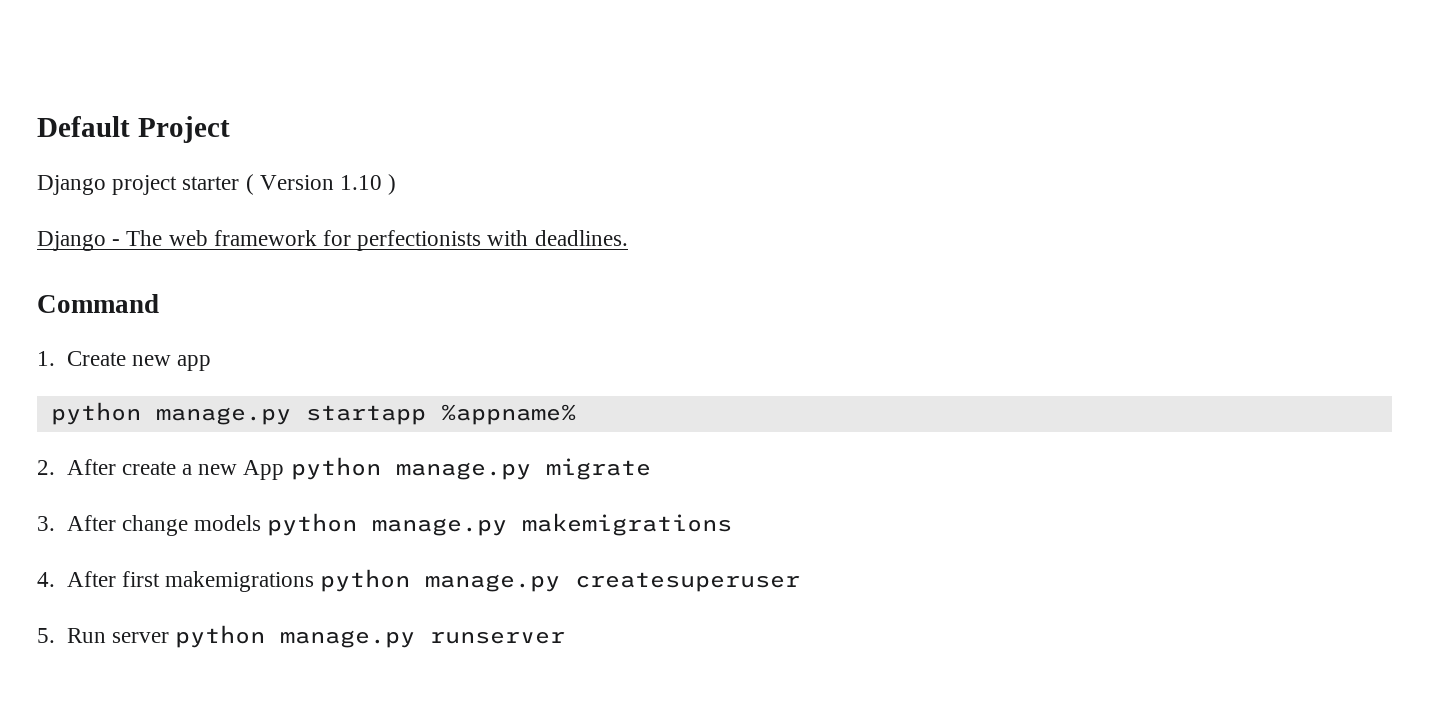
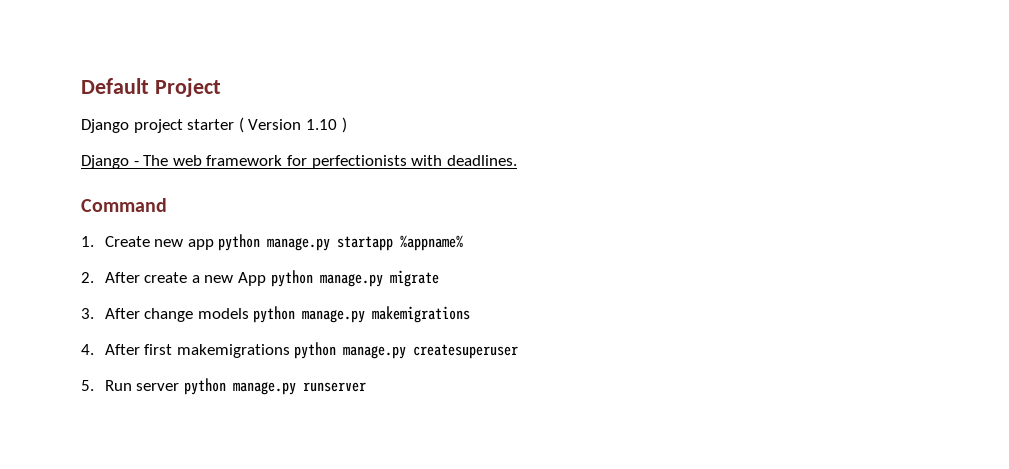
- 1. Create new app
- python manage.py startapp %appname%
+ 1. Create new app python manage.py startapp %appname%

